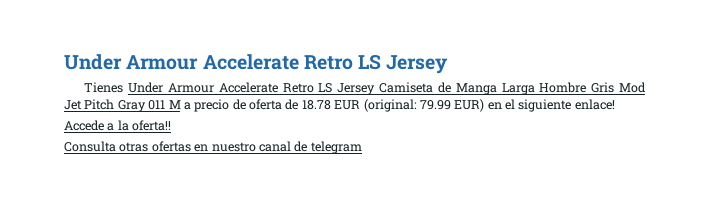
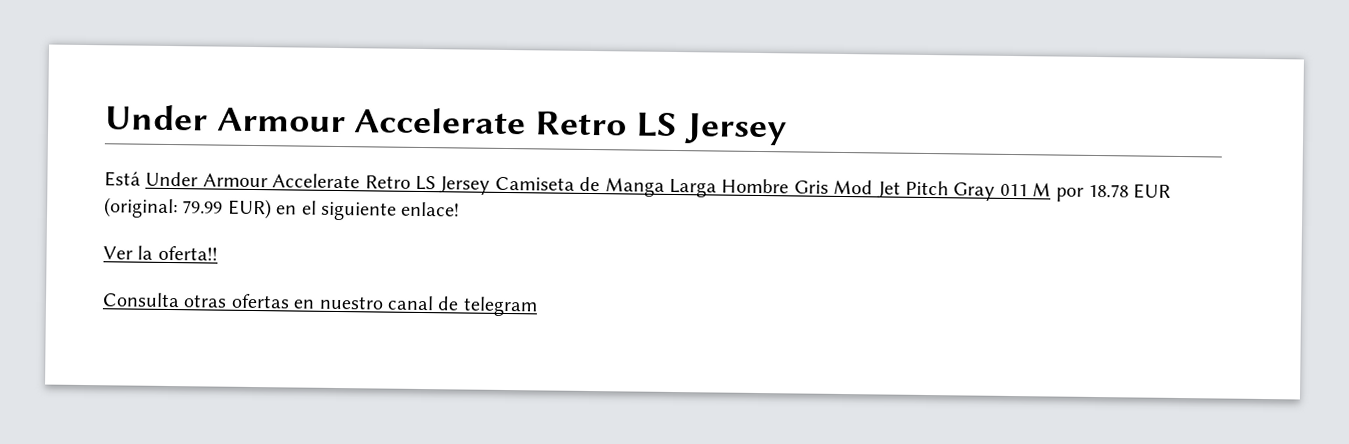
- Tienes Under Armour Accelerate Retro LS Jersey Camiseta de Manga Larga Hombre Gris Mod Jet Pitch Gray 011 M a precio de oferta de 18.78 EUR (original: 79.99 EUR) en el siguiente enlace!
+ Está Under Armour Accelerate Retro LS Jersey Camiseta de Manga Larga Hombre Gris Mod Jet Pitch Gray 011 M por 18.78 EUR (original: 79.99 EUR) en el siguiente enlace!
- Accede a la oferta!!
+ Ver la oferta!!

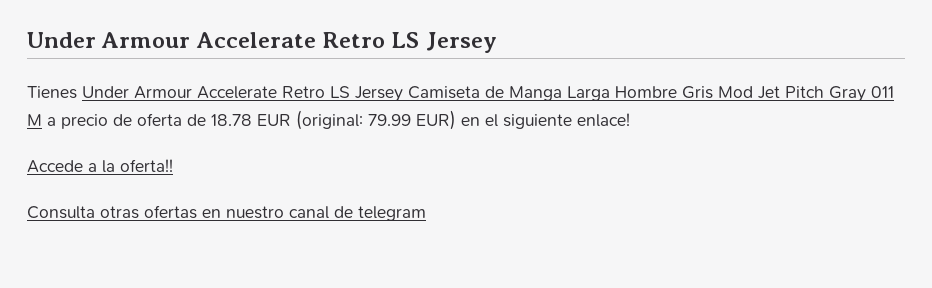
- Está Under Armour Accelerate Retro LS Jersey Camiseta de Manga Larga Hombre Gris Mod Jet Pitch Gray 011 M por 18.78 EUR (original: 79.99 EUR) en el siguiente enlace!
+ Tienes Under Armour Accelerate Retro LS Jersey Camiseta de Manga Larga Hombre Gris Mod Jet Pitch Gray 011 M a precio de oferta de 18.78 EUR (original: 79.99 EUR) en el siguiente enlace!
- Ver la oferta!!
+ Accede a la oferta!!

